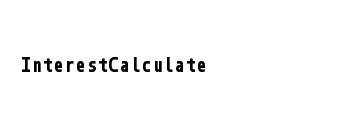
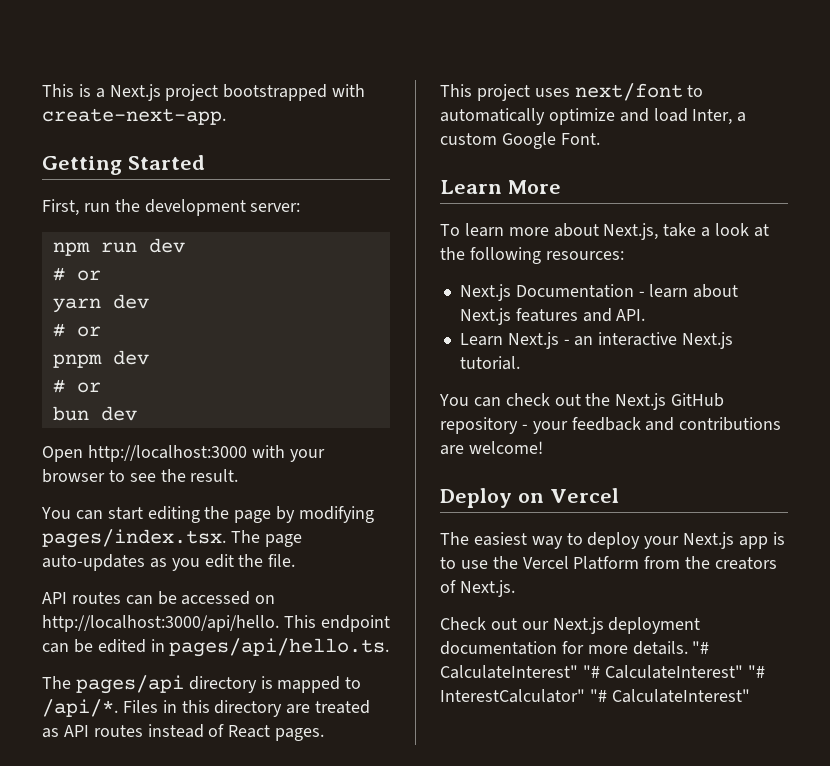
- InterestCalculate
+ This is a Next.js project bootstrapped with create-next-app.
+ Getting Started
+ First, run the development server:
+ npm run dev
+ # or
+ yarn dev
+ # or
+ pnpm dev
+ # or
+ bun dev
+ Open http://localhost:3000 with your browser to see the result.
+ You can start editing the page by modifying pages/index.tsx. The page auto-updates as you edit the file.
+ API routes can be accessed on http://localhost:3000/api/hello. This endpoint can be edited in pages/api/hello.ts.
+ The pages/api directory is mapped to /api/*. Files in this directory are treated as API routes instead of React pages.
+ This project uses next/font to automatically optimize and load Inter, a custom Google Font.
+ Learn More
+ To learn more about Next.js, take a look at the following resources:
+ Next.js Documentation - learn about Next.js features and API.
+ Learn Next.js - an interactive Next.js tutorial.
+ You can check out the Next.js GitHub repository - your feedback and contributions are welcome!
+ Deploy on Vercel
+ The easiest way to deploy your Next.js app is to use the Vercel Platform from the creators of Next.js.
+ Check out our Next.js deployment documentation for more details. "# CalculateInterest" "# CalculateInterest" "# InterestCalculator" "# CalculateInterest"

